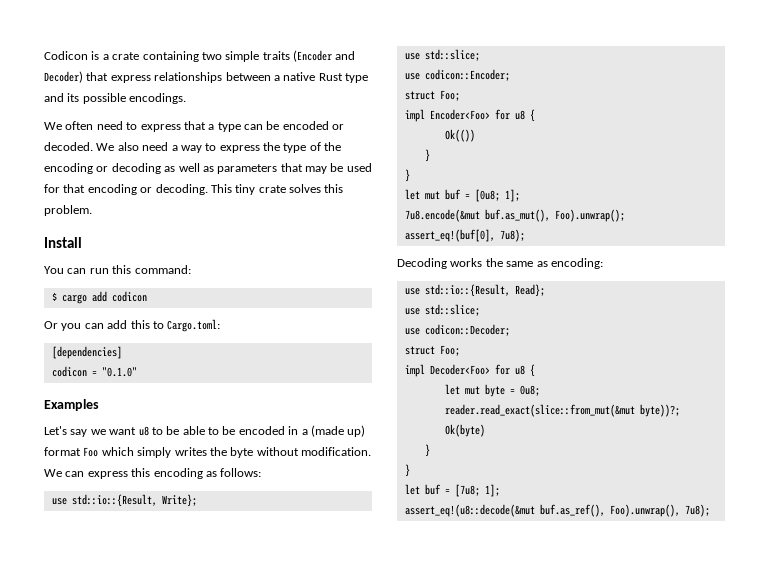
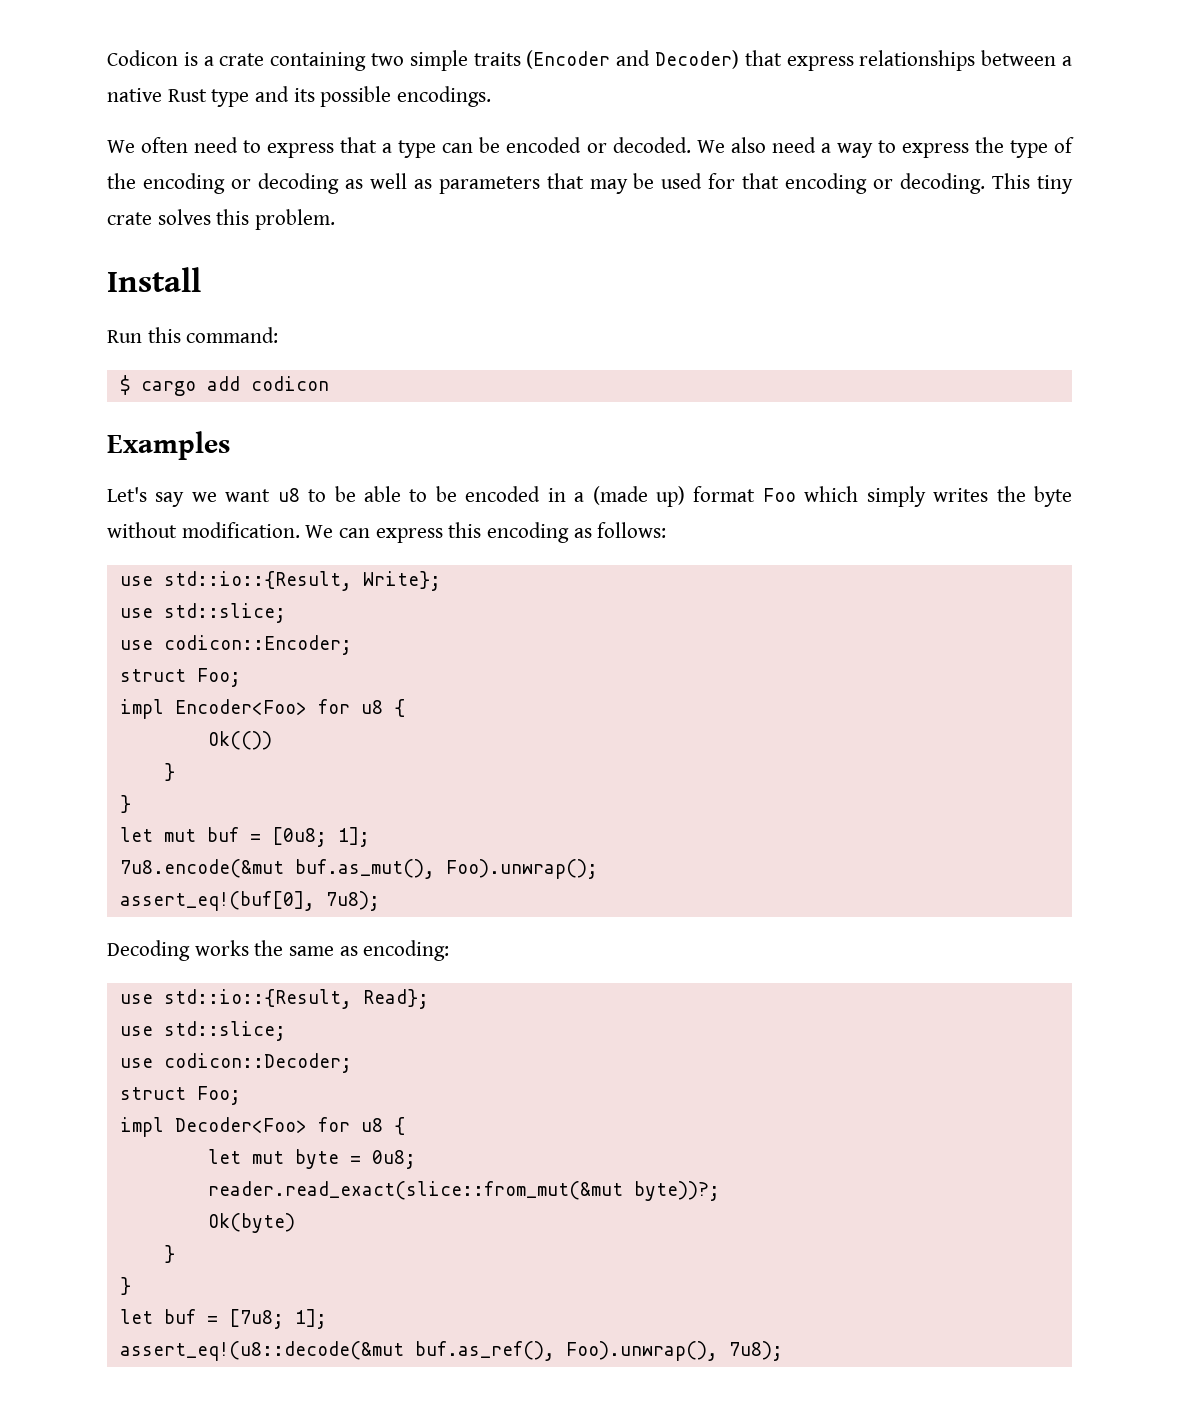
- You can run this command:
+ Run this command:
- Or you can add this to Cargo.toml:
- [dependencies]
- codicon = "0.1.0"

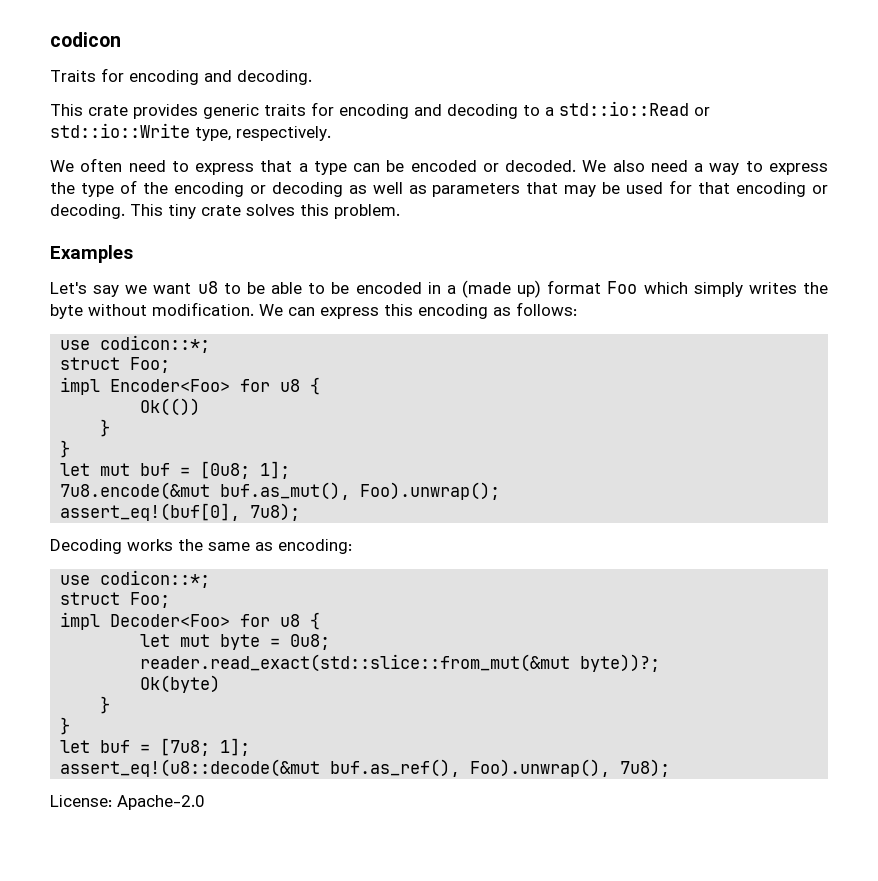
- Codicon is a crate containing two simple traits (Encoder and Decoder) that express relationships between a native Rust type and its possible encodings.
+ codicon
+ Traits for encoding and decoding.
+ This crate provides generic traits for encoding and decoding to a std::io::Read or std::io::Write type, respectively.
- Install
- Run this command:
- $ cargo add codicon
  We can express this encoding as follows:
- use std::io::{Result, Write};
- use std::slice;
- use codicon::Encoder;
+ use codicon::*;
  Decoding works the same as encoding:
- use std::io::{Result, Read};
- use std::slice;
- use codicon::Decoder;
+ use codicon::*;
- reader.read_exact(slice::from_mut(&mut byte))?;
+ reader.read_exact(std::slice::from_mut(&mut byte))?;
+ License: Apache-2.0

